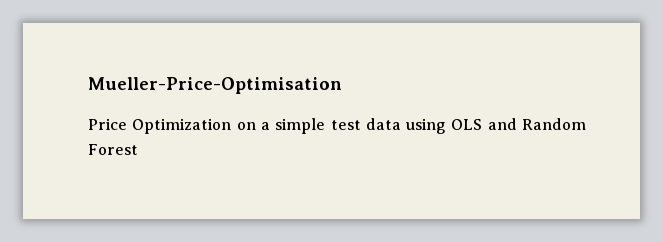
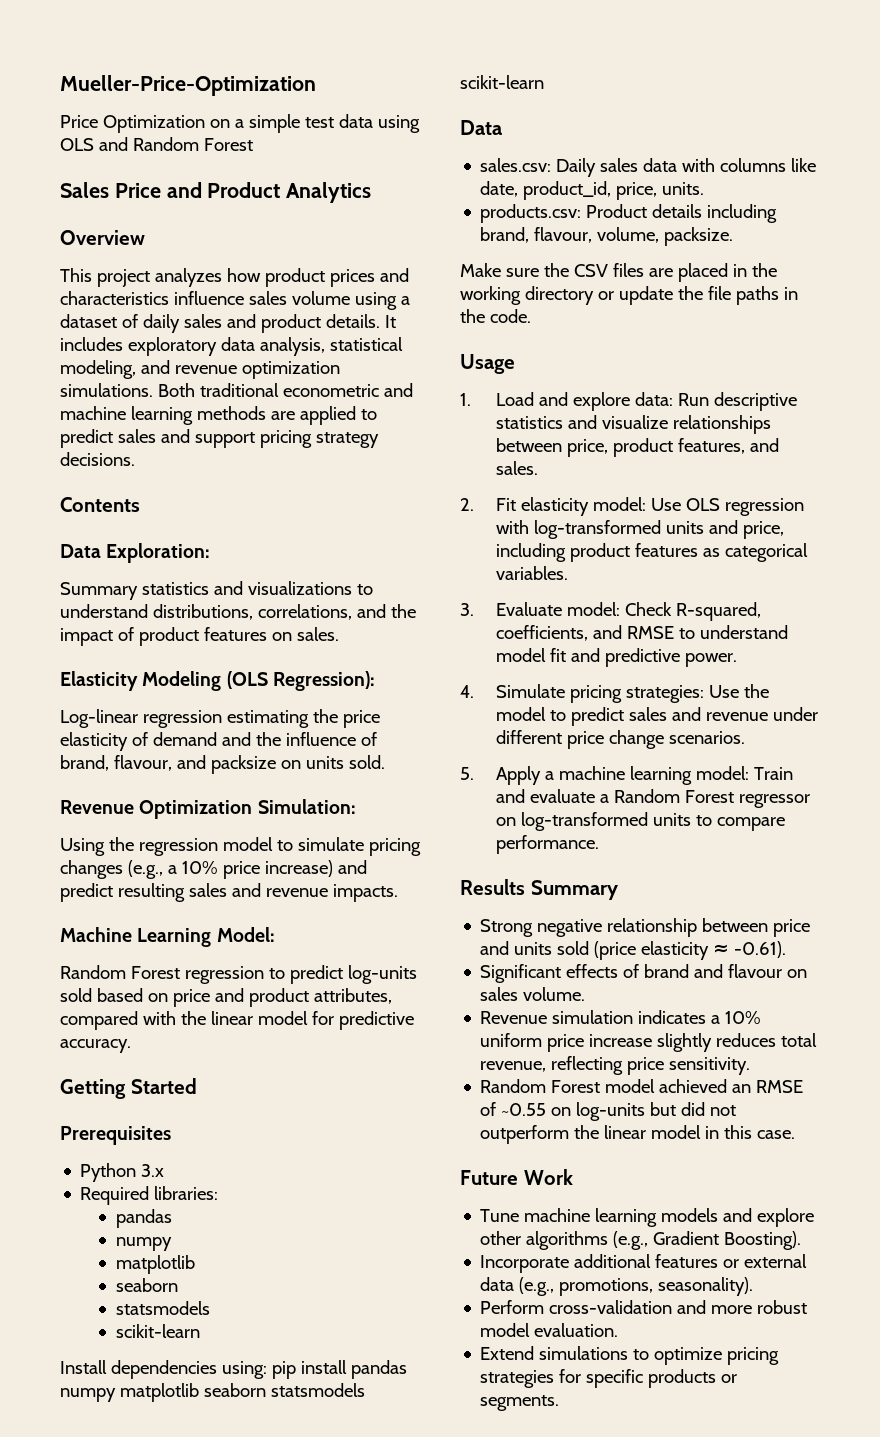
- Mueller-Price-Optimisation
+ Mueller-Price-Optimization
+ Sales Price and Product Analytics
+ Overview
+ This project analyzes how product prices and characteristics influence sales volume using a dataset of daily sales and product details. It includes exploratory data analysis, statistical modeling, and revenue optimization simulations. Both traditional econometric and machine learning methods are applied to predict sales and support pricing strategy decisions.
+ Contents
+ Data Exploration:
+ Summary statistics and visualizations to understand distributions, correlations, and the impact of product features on sales.
+ Elasticity Modeling (OLS Regression):
+ Log-linear regression estimating the price elasticity of demand and the influence of brand, flavour, and packsize on units sold.
+ Revenue Optimization Simulation:
+ Using the regression model to simulate pricing changes (e.g., a 10% price increase) and predict resulting sales and revenue impacts.
+ Machine Learning Model:
+ Random Forest regression to predict log-units sold based on price and product attributes, compared with the linear model for predictive accuracy.
+ Getting Started
+ Prerequisites
+ Python 3.x
+ Required libraries:
+ pandas
+ numpy
+ matplotlib
+ seaborn
+ statsmodels
+ scikit-learn
+ Install dependencies using: pip install pandas numpy matplotlib seaborn statsmodels scikit-learn
+ Data
+ sales.csv: Daily sales data with columns like date, product_id, price, units.
+ products.csv: Product details including brand, flavour, volume, packsize.
+ Make sure the CSV files are placed in the working directory or update the file paths in the code.
+ Usage
+ 1. Load and explore data: Run descriptive statistics and visualize relationships between price, product features, and sales.
+ 2. Fit elasticity model: Use OLS regression with log-transformed units and price, including product features as categorical variables.
+ 3. Evaluate model: Check R-squared, coefficients, and RMSE to understand model fit and predictive power.
+ 4. Simulate pricing strategies: Use the model to predict sales and revenue under different price change scenarios.
+ 5. Apply a machine learning model: Train and evaluate a Random Forest regressor on log-transformed units to compare performance.
+ Results Summary
+ Strong negative relationship between price and units sold (price elasticity ≈ -0.61).
+ Significant effects of brand and flavour on sales volume.
+ Revenue simulation indicates a 10% uniform price increase slightly reduces total revenue, reflecting price sensitivity.
+ Random Forest model achieved an RMSE of ~0.55 on log-units but did not outperform the linear model in this case.
+ Future Work
+ Tune machine learning models and explore other algorithms (e.g., Gradient Boosting).
+ Incorporate additional features or external data (e.g., promotions, seasonality).
+ Perform cross-validation and more robust model evaluation.
+ Extend simulations to optimize pricing strategies for specific products or segments.

